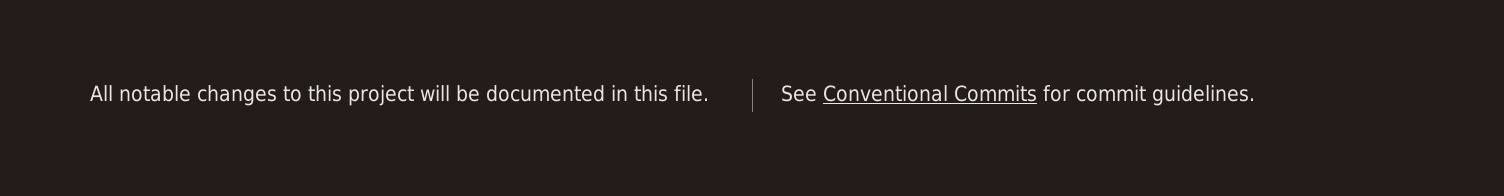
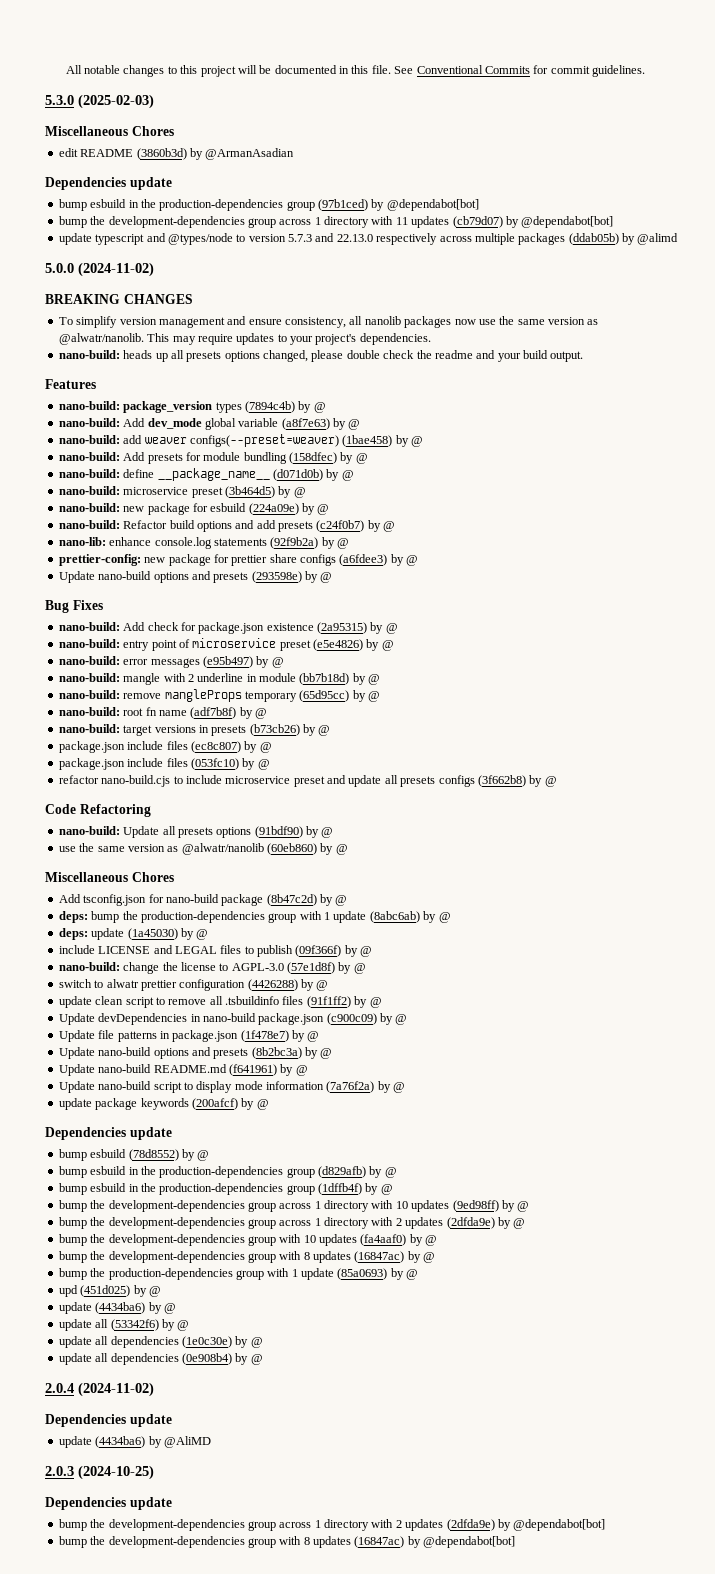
+ 5.3.0 (2025-02-03)
+ Miscellaneous Chores
+ edit README (3860b3d) by @ArmanAsadian
+ Dependencies update
+ bump esbuild in the production-dependencies group (97b1ced) by @dependabot[bot]
+ bump the development-dependencies group across 1 directory with 11 updates (cb79d07) by @dependabot[bot]
+ update typescript and @types/node to version 5.7.3 and 22.13.0 respectively across multiple packages (ddab05b) by @alimd
+ 5.0.0 (2024-11-02)
+ BREAKING CHANGES
+ To simplify version management and ensure consistency, all nanolib packages now use the same version as @alwatr/nanolib. This may require updates to your project's dependencies.
+ nano-build: heads up all presets options changed, please double check the readme and your build output.
+ Features
+ nano-build: package_version types (7894c4b) by @
+ nano-build: Add dev_mode global variable (a8f7e63) by @
+ nano-build: add weaver configs(--preset=weaver) (1bae458) by @
+ nano-build: Add presets for module bundling (158dfec) by @
+ nano-build: define __package_name__ (d071d0b) by @
+ nano-build: microservice preset (3b464d5) by @
+ nano-build: new package for esbuild (224a09e) by @
+ nano-build: Refactor build options and add presets (c24f0b7) by @
+ nano-lib: enhance console.log statements (92f9b2a) by @
+ prettier-config: new package for prettier share configs (a6fdee3) by @
+ Update nano-build options and presets (293598e) by @
+ Bug Fixes
+ nano-build: Add check for package.json existence (2a95315) by @
+ nano-build: entry point of microservice preset (e5e4826) by @
+ nano-build: error messages (e95b497) by @
+ nano-build: mangle with 2 underline in module (bb7b18d) by @
+ nano-build: remove mangleProps temporary (65d95cc) by @
+ nano-build: root fn name (adf7b8f) by @
+ nano-build: target versions in presets (b73cb26) by @
+ package.json include files (ec8c807) by @
+ package.json include files (053fc10) by @
+ refactor nano-build.cjs to include microservice preset and update all presets configs (3f662b8) by @
+ Code Refactoring
+ nano-build: Update all presets options (91bdf90) by @
+ use the same version as @alwatr/nanolib (60eb860) by @
+ Miscellaneous Chores
+ Add tsconfig.json for nano-build package (8b47c2d) by @
+ deps: bump the production-dependencies group with 1 update (8abc6ab) by @
+ deps: update (1a45030) by @
+ include LICENSE and LEGAL files to publish (09f366f) by @
+ nano-build: change the license to AGPL-3.0 (57e1d8f) by @
+ switch to alwatr prettier configuration (4426288) by @
+ update clean script to remove all .tsbuildinfo files (91f1ff2) by @
+ Update devDependencies in nano-build package.json (c900c09) by @
+ Update file patterns in package.json (1f478e7) by @
+ Update nano-build options and presets (8b2bc3a) by @
+ Update nano-build README.md (f641961) by @
+ Update nano-build script to display mode information (7a76f2a) by @
+ update package keywords (200afcf) by @
+ Dependencies update
+ bump esbuild (78d8552) by @
+ bump esbuild in the production-dependencies group (d829afb) by @
+ bump esbuild in the production-dependencies group (1dffb4f) by @
+ bump the development-dependencies group across 1 directory with 10 updates (9ed98ff) by @
+ bump the development-dependencies group across 1 directory with 2 updates (2dfda9e) by @
+ bump the development-dependencies group with 10 updates (fa4aaf0) by @
+ bump the development-dependencies group with 8 updates (16847ac) by @
+ bump the production-dependencies group with 1 update (85a0693) by @
+ upd (451d025) by @
+ update (4434ba6) by @
+ update all (53342f6) by @
+ update all dependencies (1e0c30e) by @
+ update all dependencies (0e908b4) by @
+ 2.0.4 (2024-11-02)
+ Dependencies update
+ update (4434ba6) by @AliMD
+ 2.0.3 (2024-10-25)
+ Dependencies update
+ bump the development-dependencies group across 1 directory with 2 updates (2dfda9e) by @dependabot[bot]
+ bump the development-dependencies group with 8 updates (16847ac) by @dependabot[bot]

